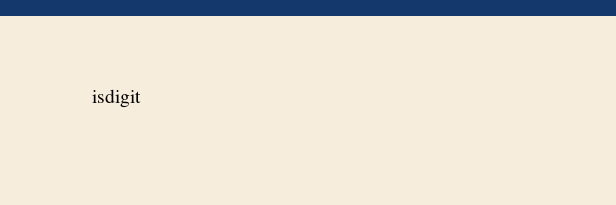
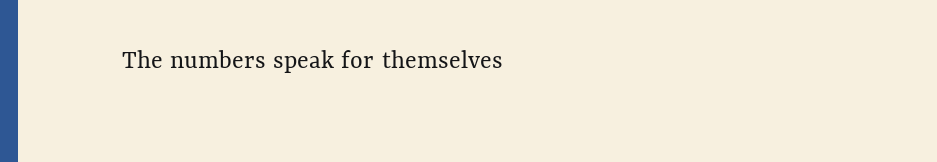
- isdigit
+ The numbers speak for themselves

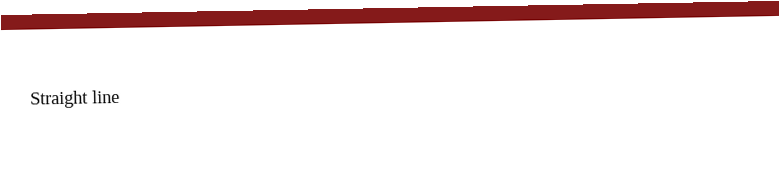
- The numbers speak for themselves
+ Straight line

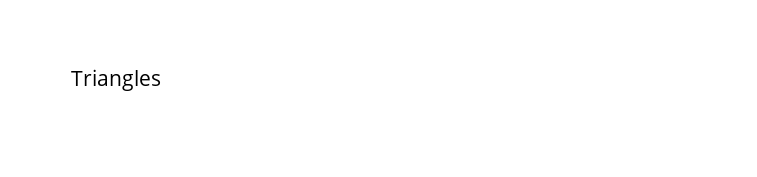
- Straight line
+ Triangles

